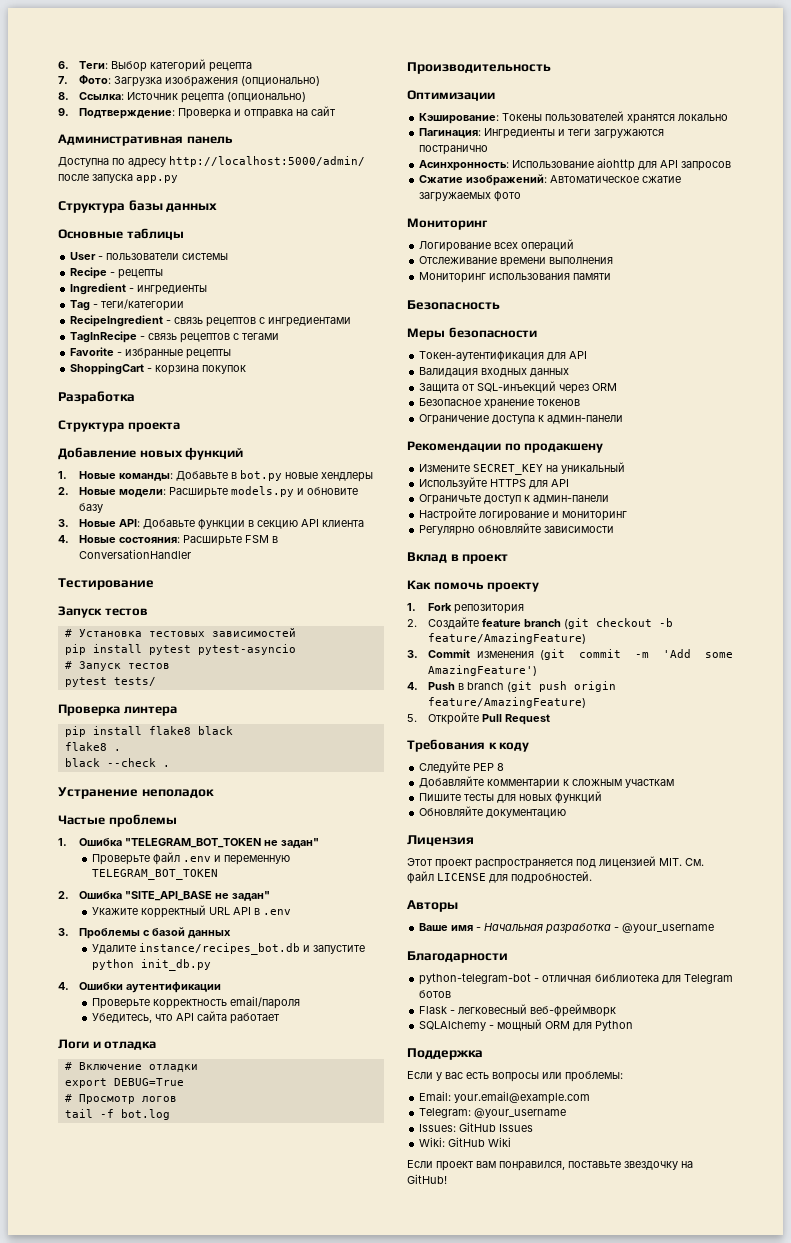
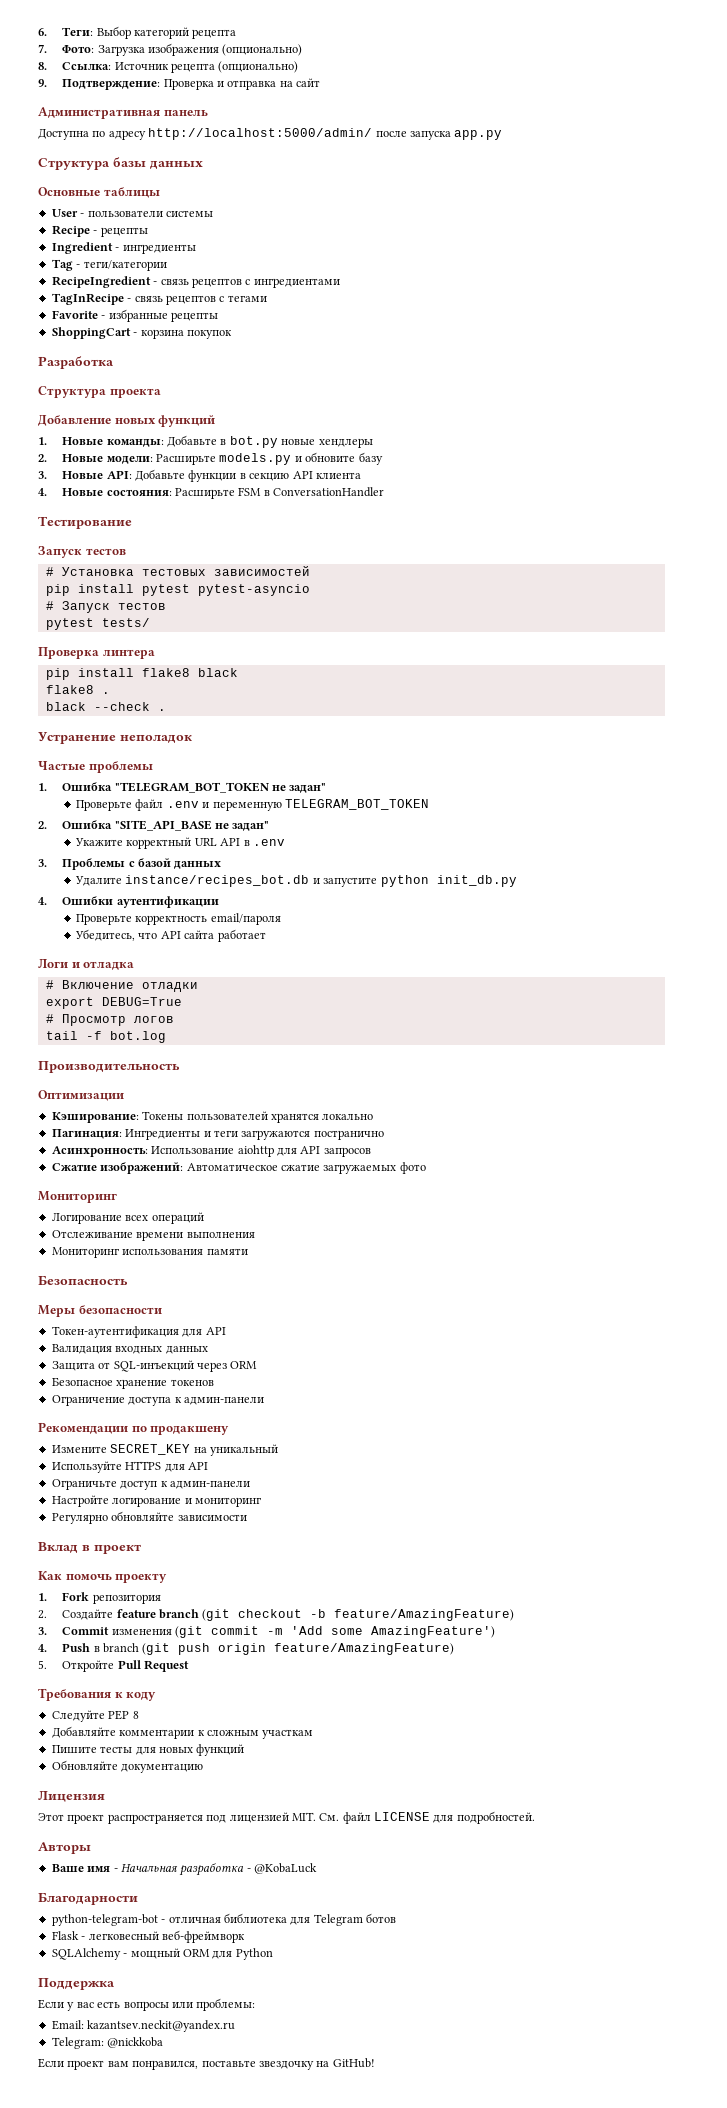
- Ваше имя - Начальная разработка - @your_username
+ Ваше имя - Начальная разработка - @KobaLuck
- Email: your.email@example.com
+ Email: kazantsev.neckit@yandex.ru
- Telegram: @your_username
- Issues: GitHub Issues
- Wiki: GitHub Wiki
+ Telegram: @nickkoba

